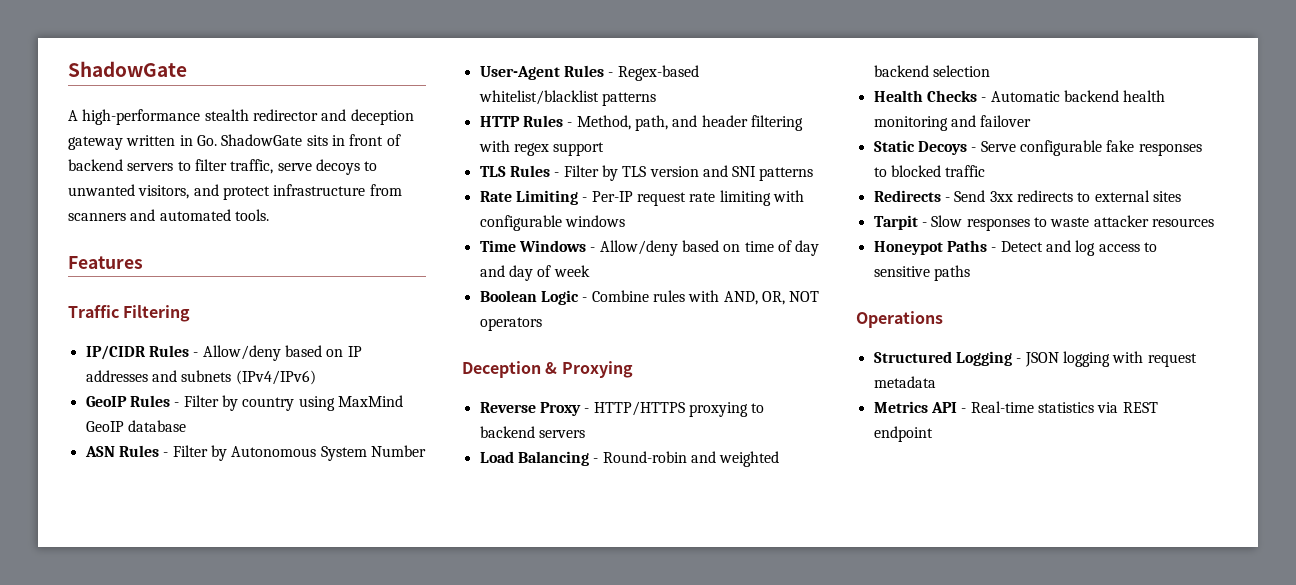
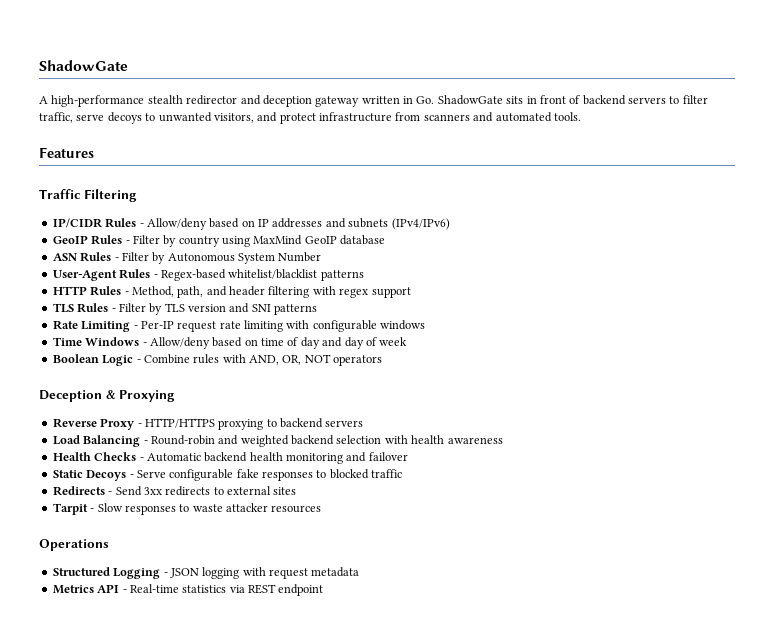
- Load Balancing - Round-robin and weighted backend selection
+ Load Balancing - Round-robin and weighted backend selection with health awareness
- Honeypot Paths - Detect and log access to sensitive paths

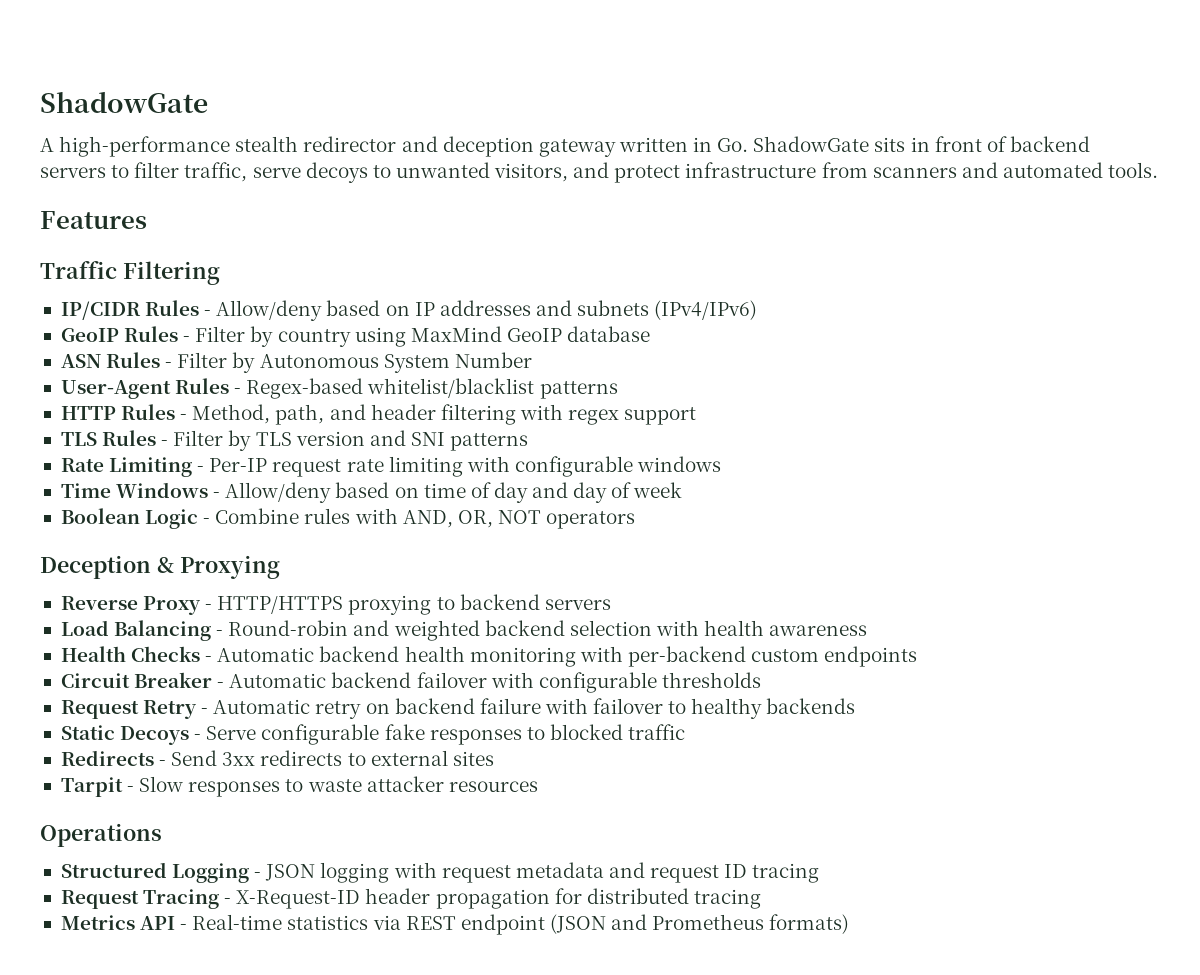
- Health Checks - Automatic backend health monitoring and failover
+ Health Checks - Automatic backend health monitoring with per-backend custom endpoints
+ Circuit Breaker - Automatic backend failover with configurable thresholds
+ Request Retry - Automatic retry on backend failure with failover to healthy backends
- Structured Logging - JSON logging with request metadata
+ Structured Logging - JSON logging with request metadata and request ID tracing
+ Request Tracing - X-Request-ID header propagation for distributed tracing
- Metrics API - Real-time statistics via REST endpoint
+ Metrics API - Real-time statistics via REST endpoint (JSON and Prometheus formats)

